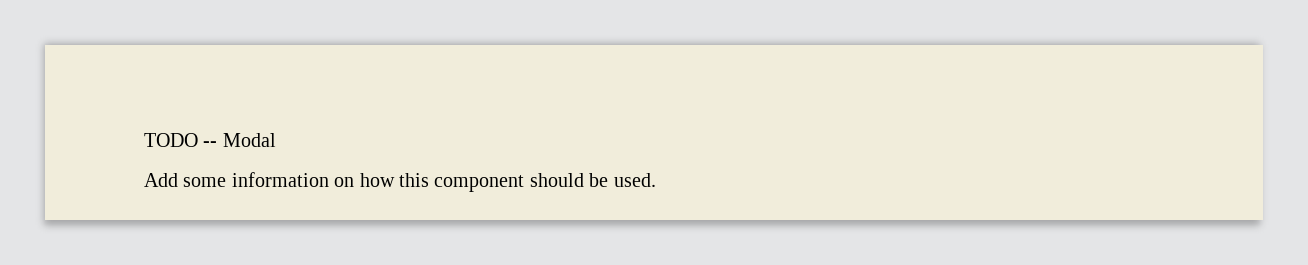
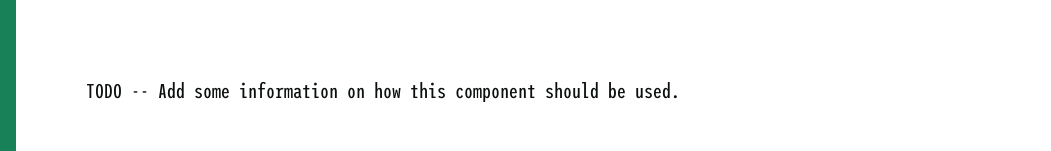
- TODO -- Modal
- Add some information on how this component should be used.
+ TODO -- Add some information on how this component should be used.

